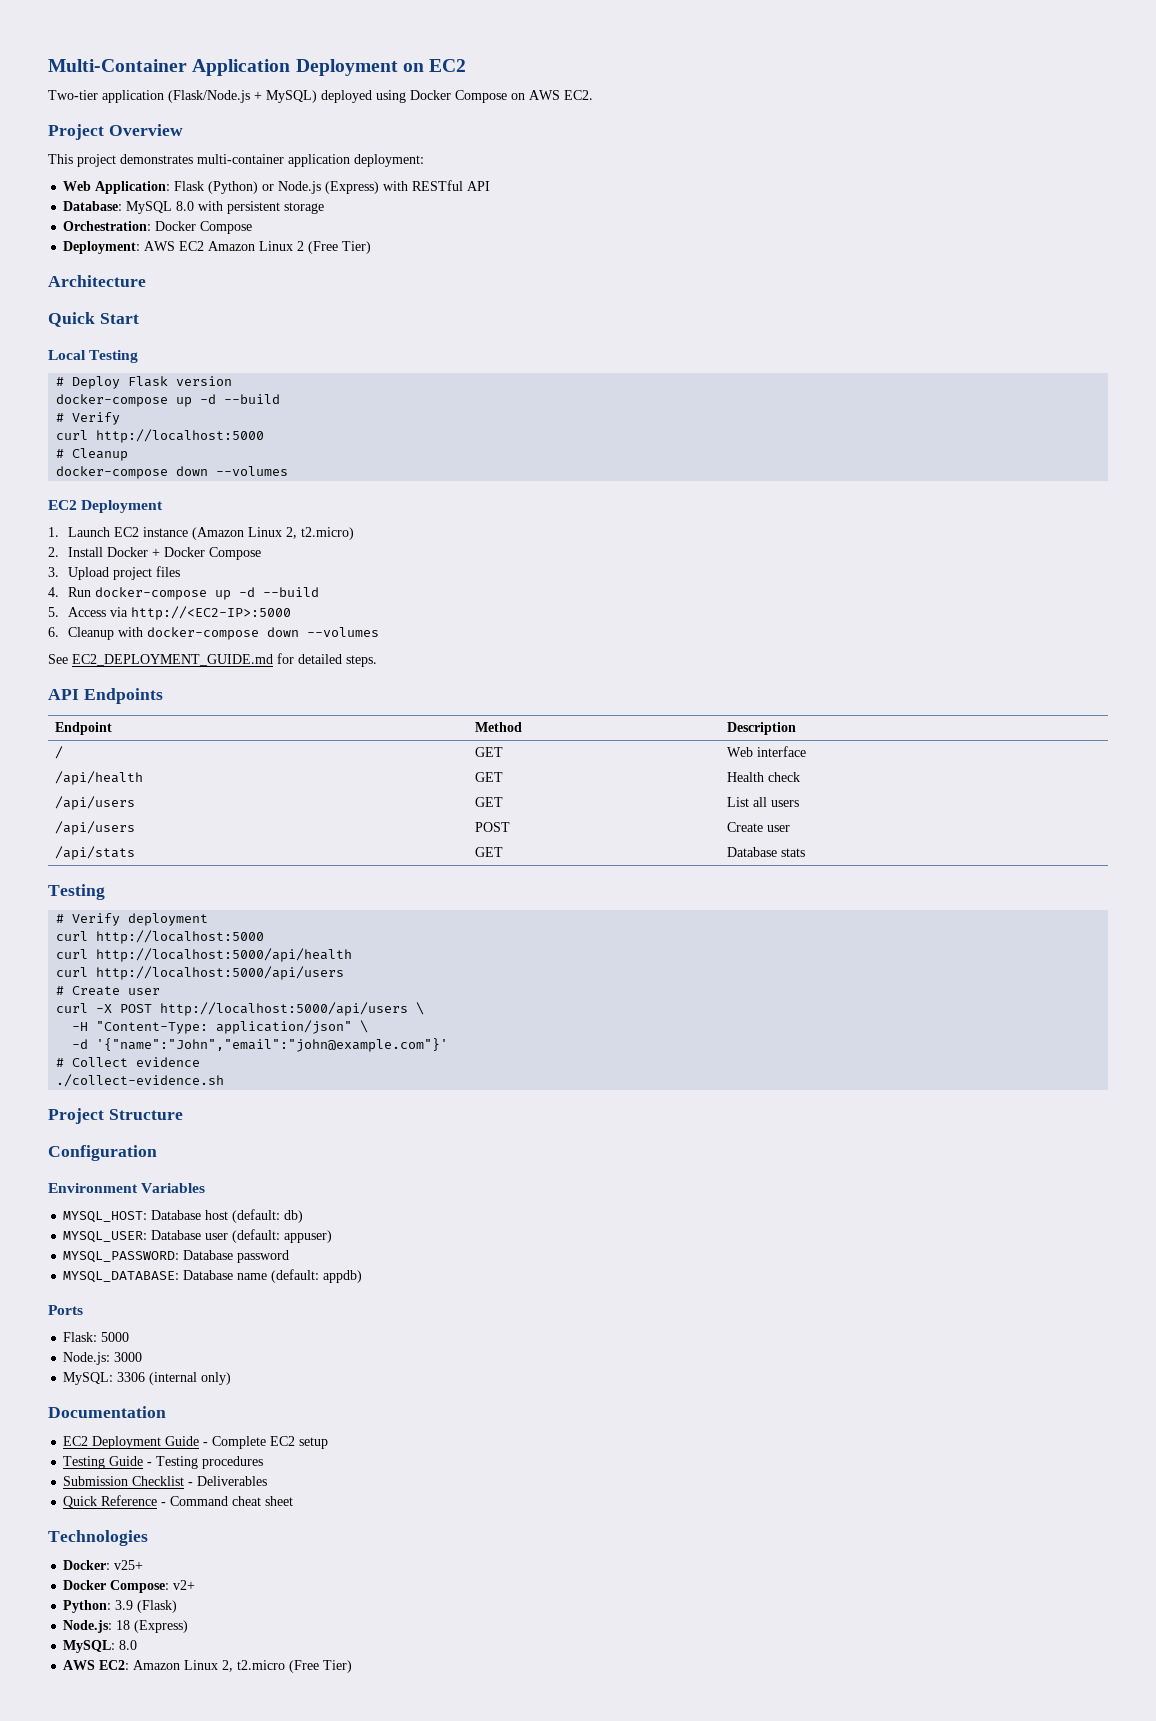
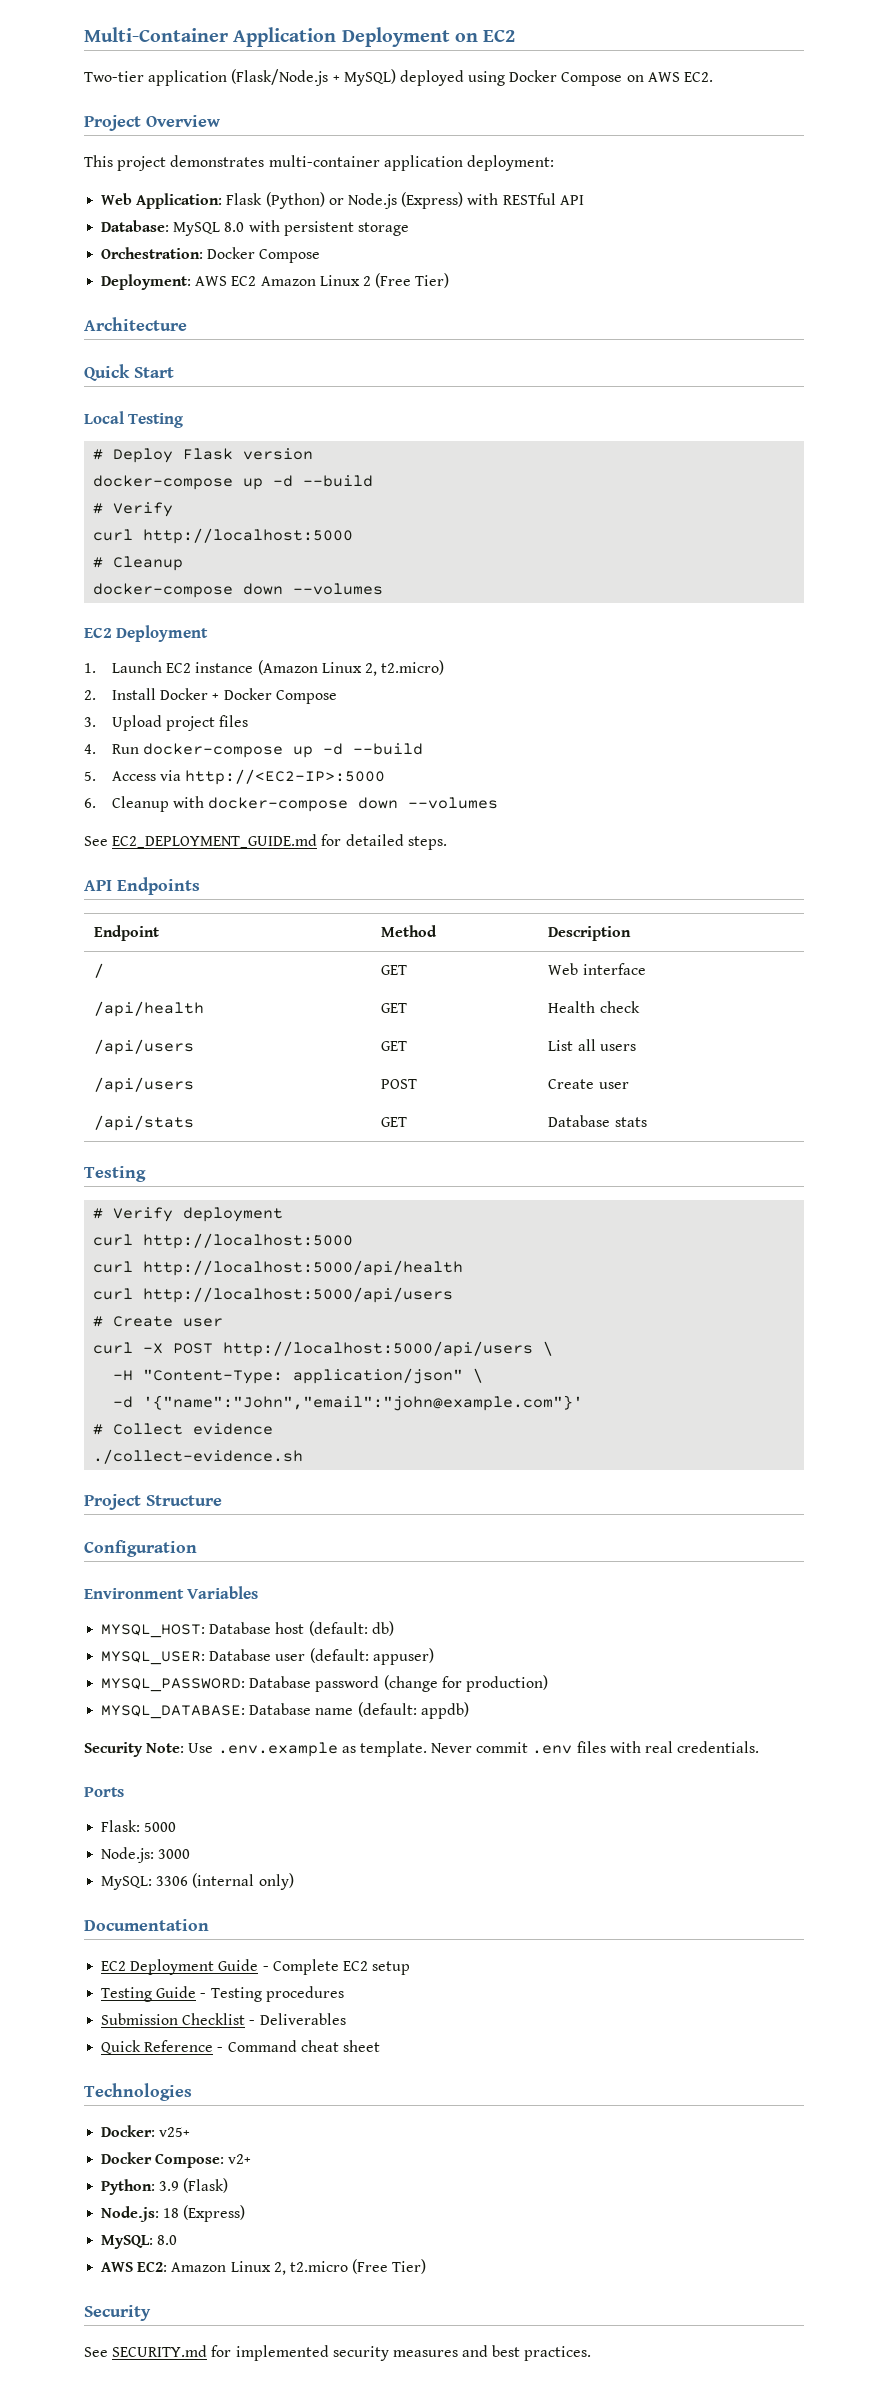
- MYSQL_PASSWORD: Database password
+ MYSQL_PASSWORD: Database password (change for production)
+ Security Note: Use .env.example as template. Never commit .env files with real credentials.
  AWS EC2: Amazon Linux 2, t2.micro (Free Tier)
+ Security
+ See SECURITY.md for implemented security measures and best practices.

